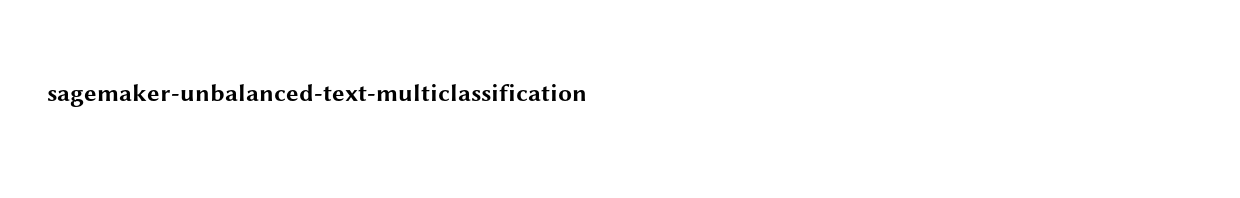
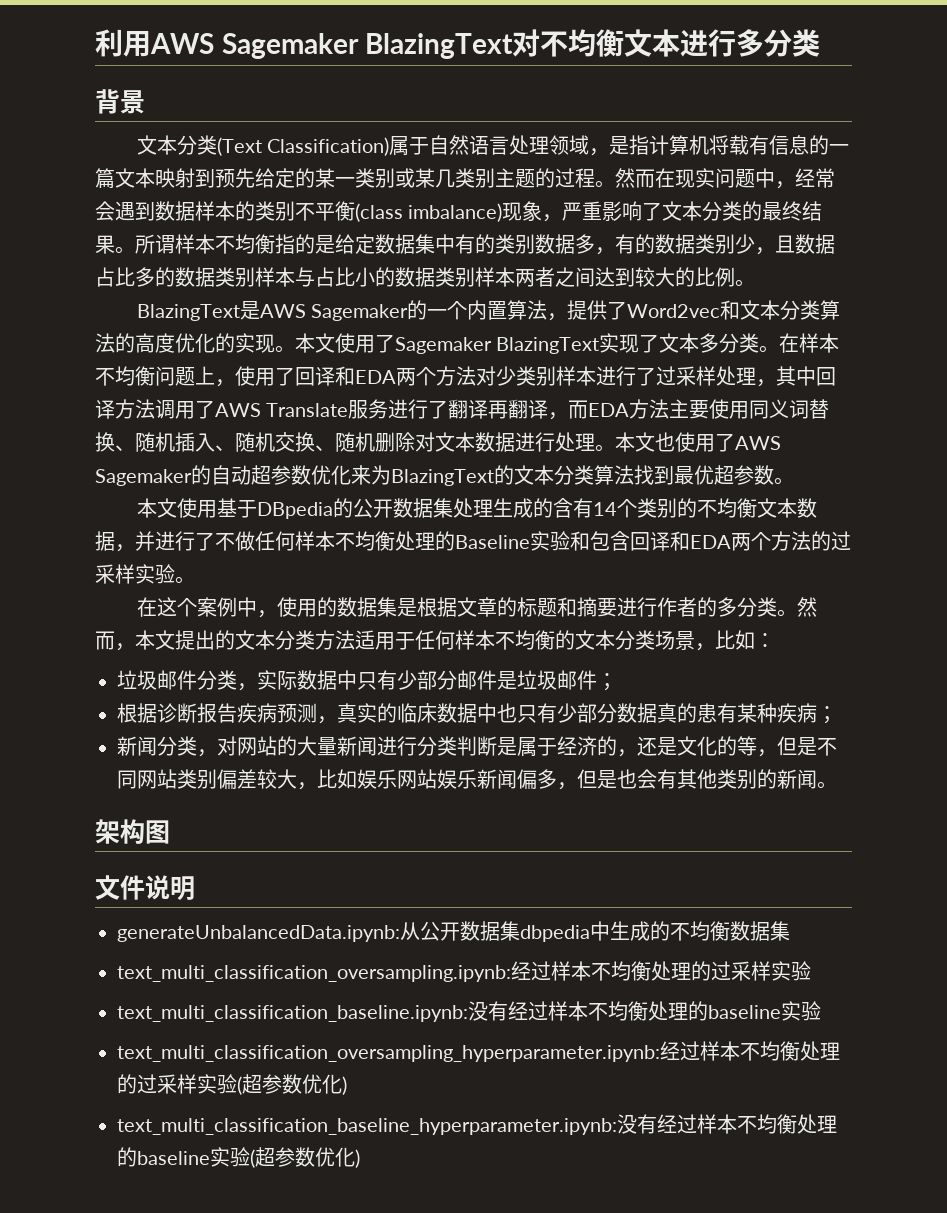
- sagemaker-unbalanced-text-multiclassification
+ 利用AWS Sagemaker BlazingText对不均衡文本进行多分类
+ 背景
+ 文本分类(Text Classification)属于自然语言处理领域，是指计算机将载有信息的一篇文本映射到预先给定的某一类别或某几类别主题的过程。然而在现实问题中，经常会遇到数据样本的类别不平衡(class imbalance)现象，严重影响了文本分类的最终结果。所谓样本不均衡指的是给定数据集中有的类别数据多，有的数据类别少，且数据占比多的数据类别样本与占比小的数据类别样本两者之间达到较大的比例。
+ BlazingText是AWS Sagemaker的一个内置算法，提供了Word2vec和文本分类算法的高度优化的实现。本文使用了Sagemaker BlazingText实现了文本多分类。在样本不均衡问题上，使用了回译和EDA两个方法对少类别样本进行了过采样处理，其中回译方法调用了AWS Translate服务进行了翻译再翻译，而EDA方法主要使用同义词替换、随机插入、随机交换、随机删除对文本数据进行处理。本文也使用了AWS Sagemaker的自动超参数优化来为BlazingText的文本分类算法找到最优超参数。
+ 本文使用基于DBpedia的公开数据集处理生成的含有14个类别的不均衡文本数据，并进行了不做任何样本不均衡处理的Baseline实验和包含回译和EDA两个方法的过采样实验。
+ 在这个案例中，使用的数据集是根据文章的标题和摘要进行作者的多分类。然而，本文提出的文本分类方法适用于任何样本不均衡的文本分类场景，比如：
+ 垃圾邮件分类，实际数据中只有少部分邮件是垃圾邮件；
+ 根据诊断报告疾病预测，真实的临床数据中也只有少部分数据真的患有某种疾病；
+ 新闻分类，对网站的大量新闻进行分类判断是属于经济的，还是文化的等，但是不同网站类别偏差较大，比如娱乐网站娱乐新闻偏多，但是也会有其他类别的新闻。
+ 架构图
+ 文件说明
+ generateUnbalancedData.ipynb:从公开数据集dbpedia中生成的不均衡数据集
+ text_multi_classification_oversampling.ipynb:经过样本不均衡处理的过采样实验
+ text_multi_classification_baseline.ipynb:没有经过样本不均衡处理的baseline实验
+ text_multi_classification_oversampling_hyperparameter.ipynb:经过样本不均衡处理的过采样实验(超参数优化)
+ text_multi_classification_baseline_hyperparameter.ipynb:没有经过样本不均衡处理的baseline实验(超参数优化)

